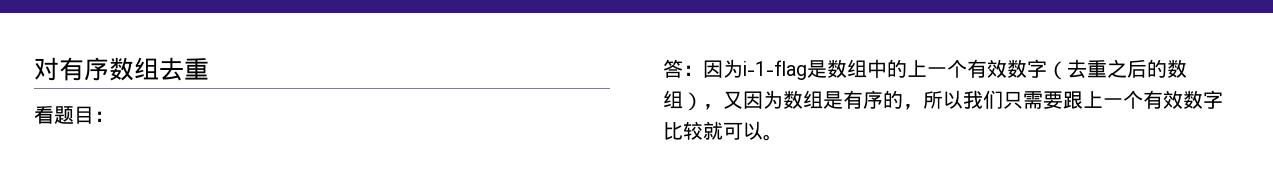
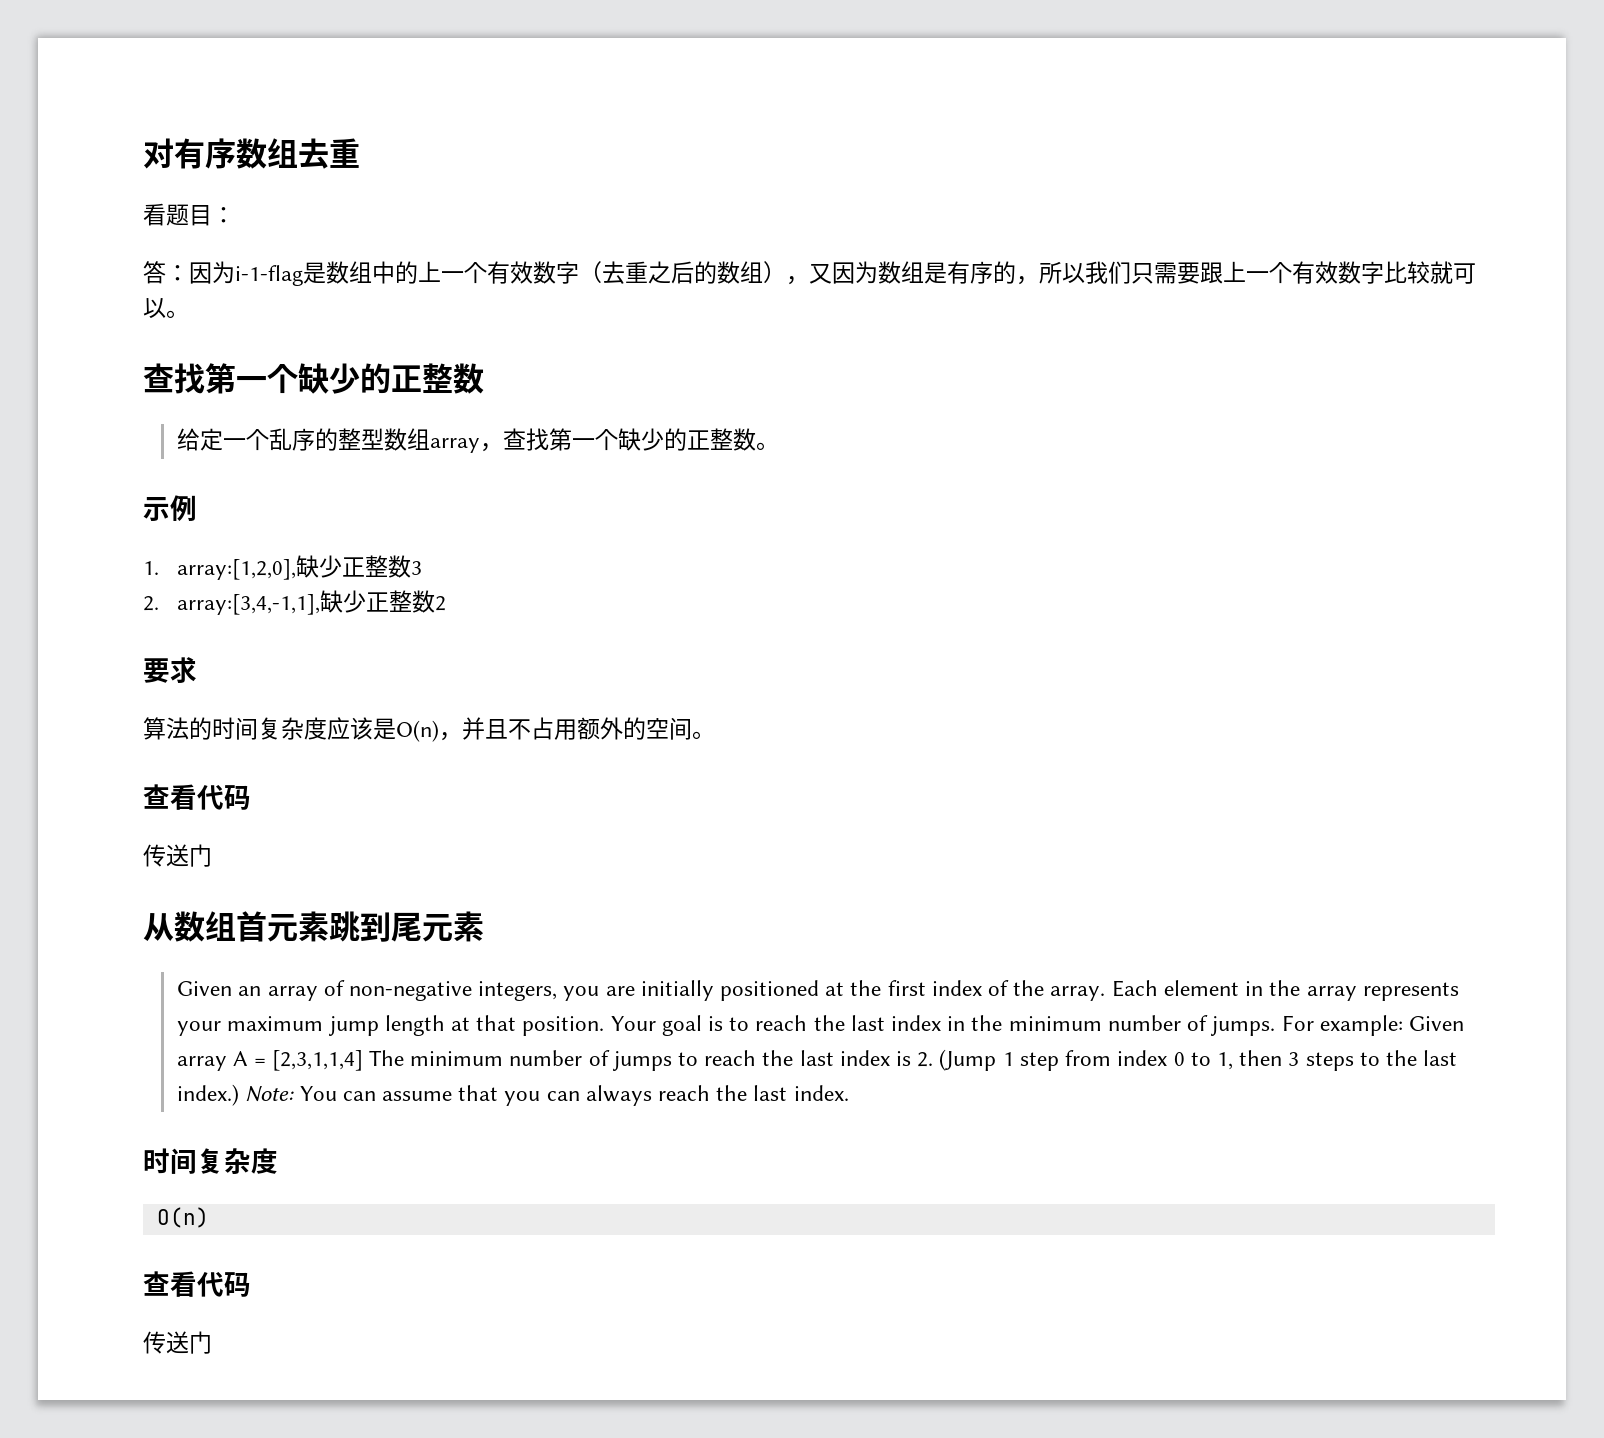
  答：因为i-1-flag是数组中的上一个有效数字（去重之后的数组），又因为数组是有序的，所以我们只需要跟上一个有效数字比较就可以。
+ 查找第一个缺少的正整数
+ 给定一个乱序的整型数组array，查找第一个缺少的正整数。
+ 示例
+ 1. array:[1,2,0],缺少正整数3
+ 2. array:[3,4,-1,1],缺少正整数2
+ 要求
+ 算法的时间复杂度应该是O(n)，并且不占用额外的空间。
+ 查看代码
+ 传送门
+ 从数组首元素跳到尾元素
+ Given an array of non-negative integers, you are initially positioned at the first index of the array. Each element in the array represents your maximum jump length at that position. Your goal is to reach the last index in the minimum number of jumps. For example: Given array A = [2,3,1,1,4] The minimum number of jumps to reach the last index is 2. (Jump 1 step from index 0 to 1, then 3 steps to the last index.) Note: You can assume that you can always reach the last index.
+ 时间复杂度
+ O(n)
+ 查看代码
+ 传送门

